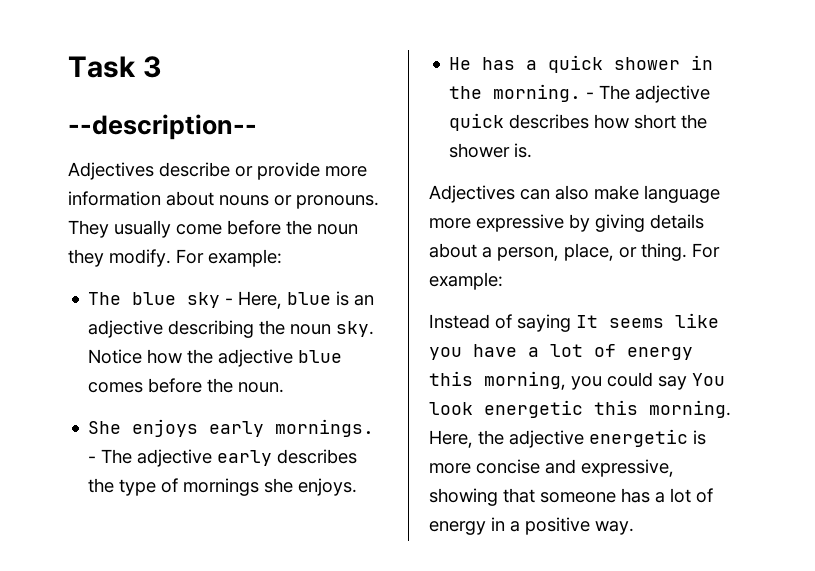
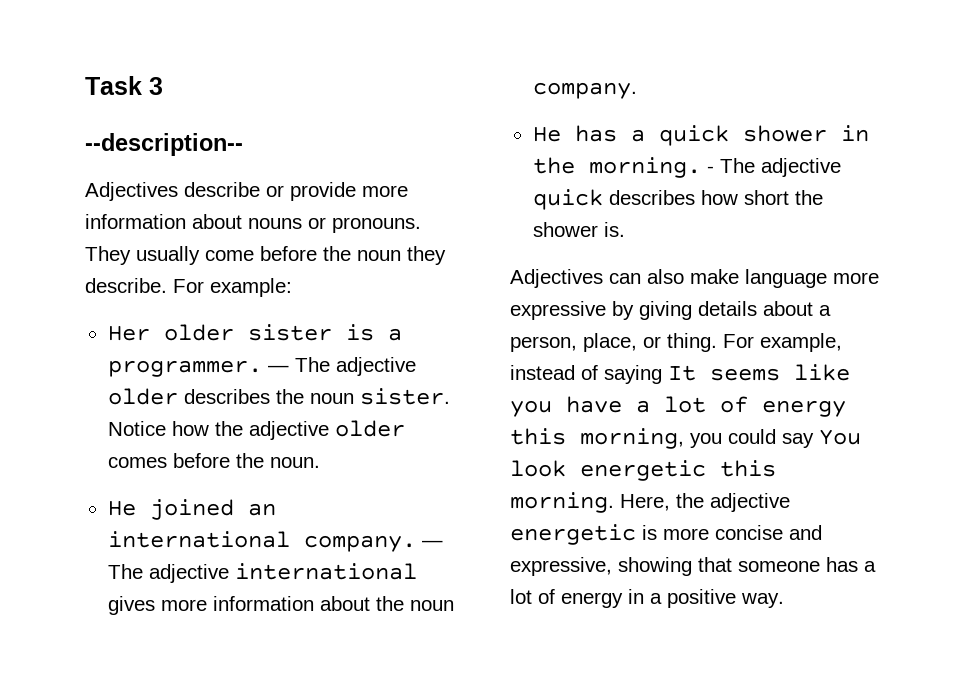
- They usually come before the noun they modify. For example:
- The blue sky - Here, blue is an adjective describing the noun sky.
+ They usually come before the noun they describe. For example:
+ Her older sister is a programmer. — The adjective older describes the noun sister.
- Notice how the adjective blue comes before the noun.
+ Notice how the adjective older comes before the noun.
- She enjoys early mornings. - The adjective early describes the type of mornings she enjoys.
+ He joined an international company. — The adjective international gives more information about the noun company.
- Adjectives can also make language more expressive by giving details about a person, place, or thing. For example:
- Instead of saying It seems like you have a lot of energy this morning, you could say You look energetic this morning.
+ Adjectives can also make language more expressive by giving details about a person, place, or thing. For example, instead of saying It seems like you have a lot of energy this morning, you could say You look energetic this morning.

